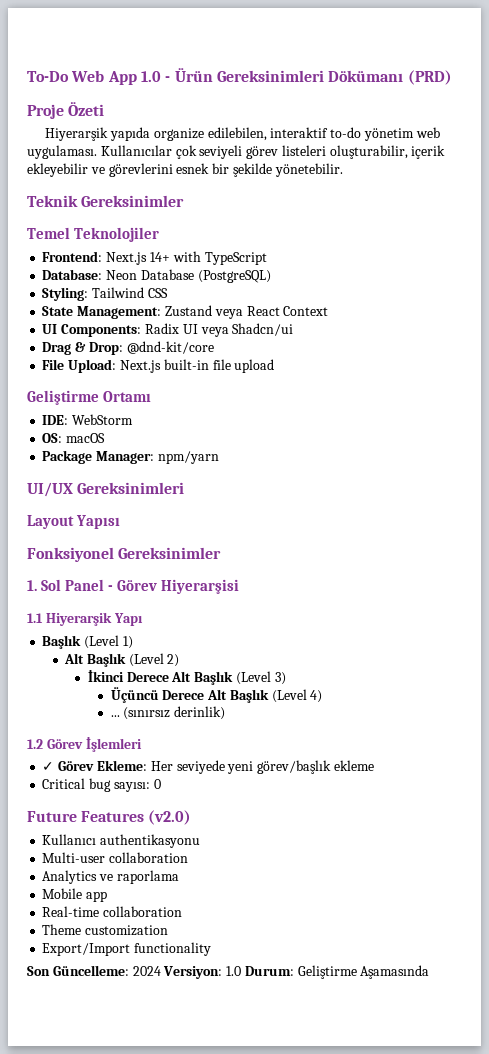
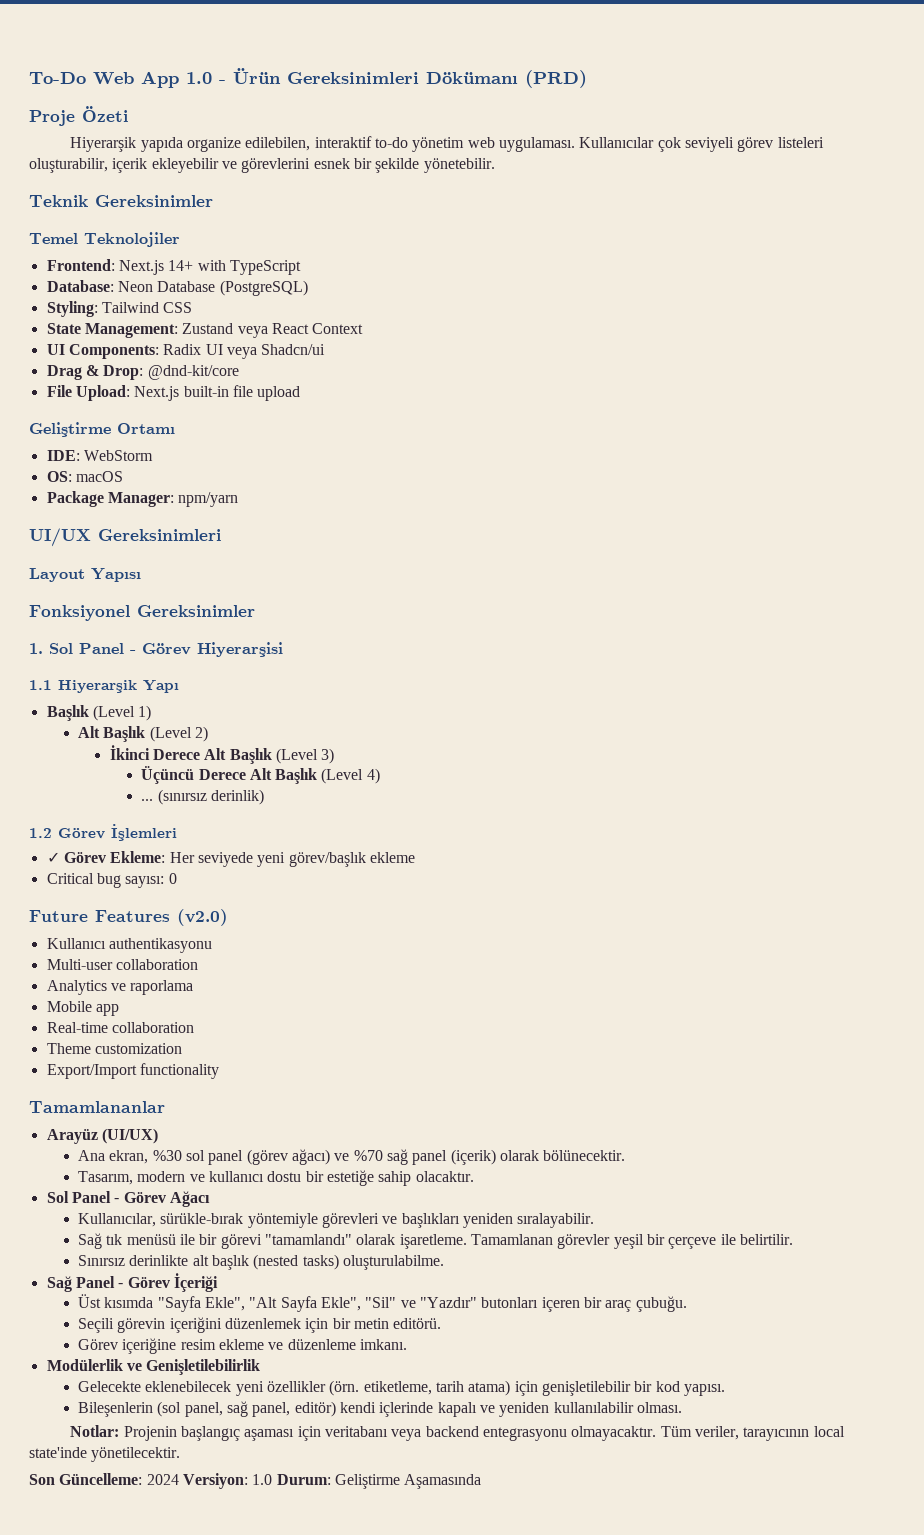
+ Tamamlananlar
+ Arayüz (UI/UX)
+ Ana ekran, %30 sol panel (görev ağacı) ve %70 sağ panel (içerik) olarak bölünecektir.
+ Tasarım, modern ve kullanıcı dostu bir estetiğe sahip olacaktır.
+ Sol Panel - Görev Ağacı
+ Kullanıcılar, sürükle-bırak yöntemiyle görevleri ve başlıkları yeniden sıralayabilir.
+ Sağ tık menüsü ile bir görevi "tamamlandı" olarak işaretleme. Tamamlanan görevler yeşil bir çerçeve ile belirtilir.
+ Sınırsız derinlikte alt başlık (nested tasks) oluşturulabilme.
+ Sağ Panel - Görev İçeriği
+ Üst kısımda "Sayfa Ekle", "Alt Sayfa Ekle", "Sil" ve "Yazdır" butonları içeren bir araç çubuğu.
+ Seçili görevin içeriğini düzenlemek için bir metin editörü.
+ Görev içeriğine resim ekleme ve düzenleme imkanı.
+ Modülerlik ve Genişletilebilirlik
+ Gelecekte eklenebilecek yeni özellikler (örn. etiketleme, tarih atama) için genişletilebilir bir kod yapısı.
+ Bileşenlerin (sol panel, sağ panel, editör) kendi içlerinde kapalı ve yeniden kullanılabilir olması.
+ Notlar: Projenin başlangıç aşaması için veritabanı veya backend entegrasyonu olmayacaktır. Tüm veriler, tarayıcının local state'inde yönetilecektir.

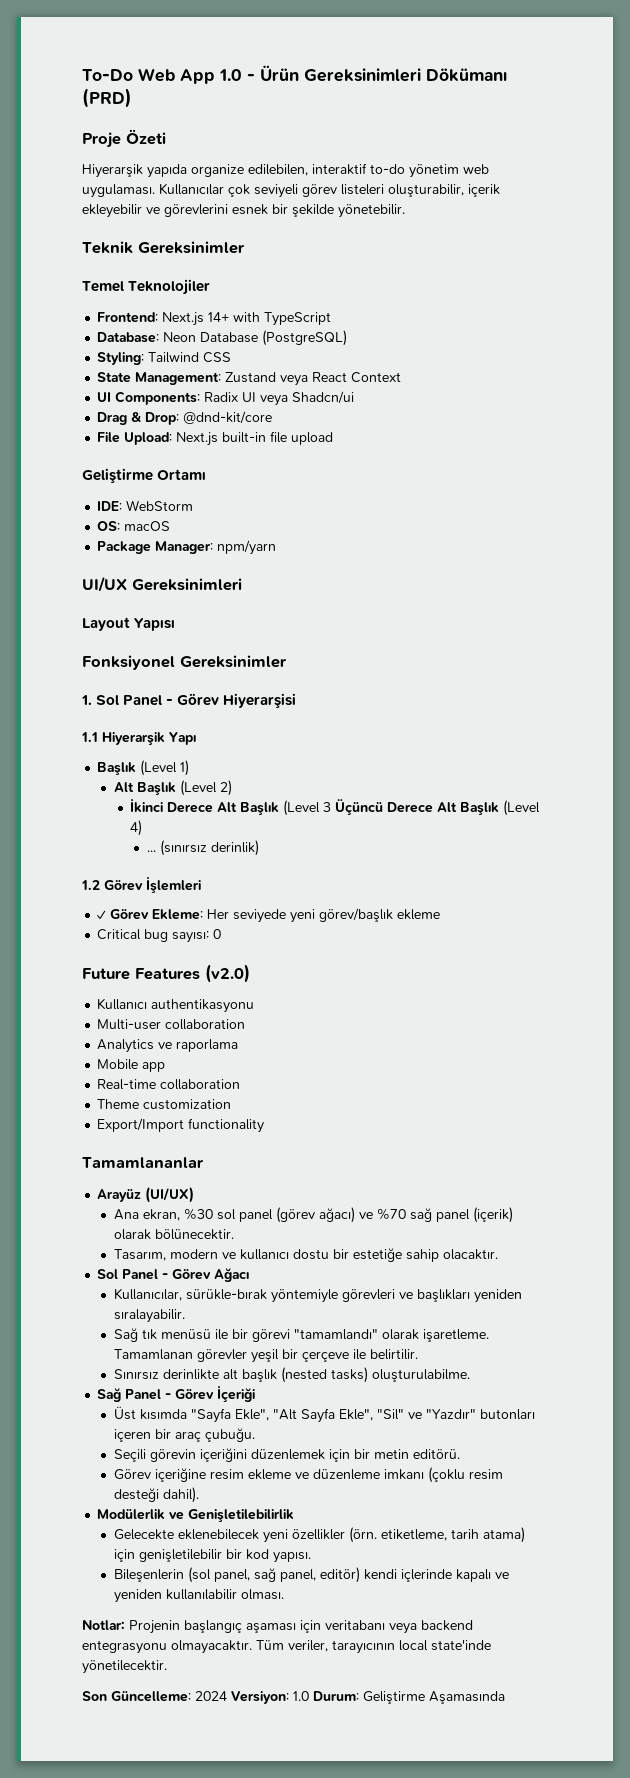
- İkinci Derece Alt Başlık (Level 3)
- Üçüncü Derece Alt Başlık (Level 4)
+ İkinci Derece Alt Başlık (Level 3 Üçüncü Derece Alt Başlık (Level 4)
- Görev içeriğine resim ekleme ve düzenleme imkanı.
+ Görev içeriğine resim ekleme ve düzenleme imkanı (çoklu resim desteği dahil).

